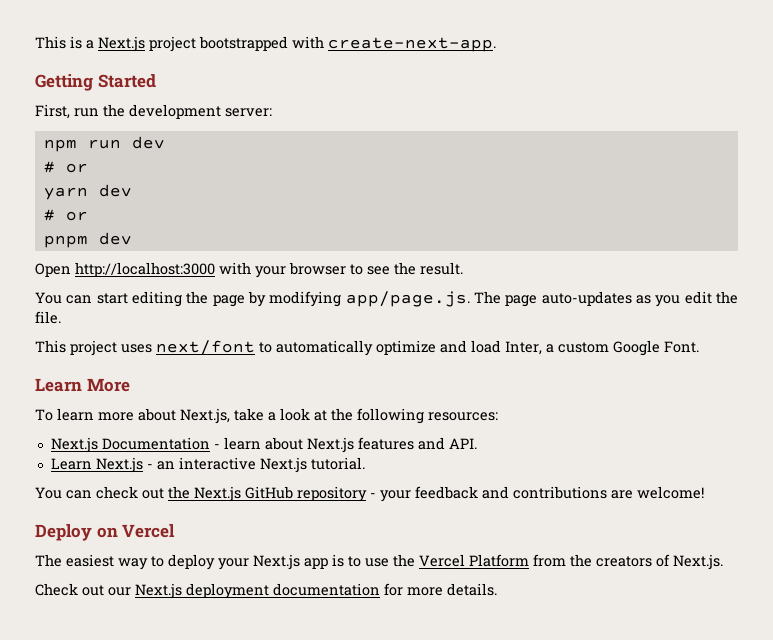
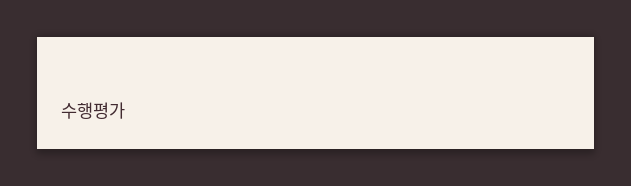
- This is a Next.js project bootstrapped with create-next-app.
- Getting Started
- First, run the development server:
- npm run dev
- # or
- yarn dev
- # or
- pnpm dev
- Open http://localhost:3000 with your browser to see the result.
- You can start editing the page by modifying app/page.js. The page auto-updates as you edit the file.
- This project uses next/font to automatically optimize and load Inter, a custom Google Font.
- Learn More
- To learn more about Next.js, take a look at the following resources:
- Next.js Documentation - learn about Next.js features and API.
- Learn Next.js - an interactive Next.js tutorial.
- You can check out the Next.js GitHub repository - your feedback and contributions are welcome!
- Deploy on Vercel
- The easiest way to deploy your Next.js app is to use the Vercel Platform from the creators of Next.js.
- Check out our Next.js deployment documentation for more details.
+ 수행평가

